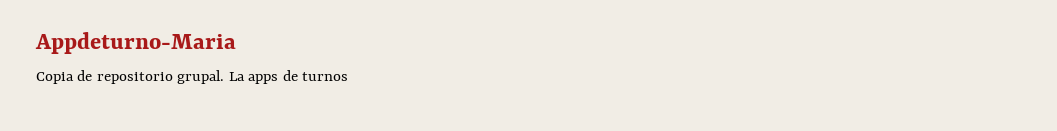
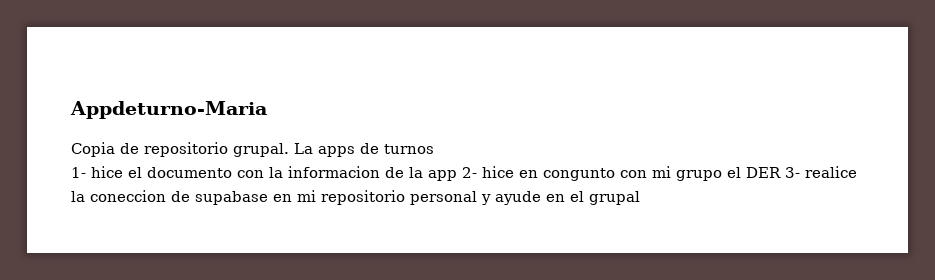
+ 1- hice el documento con la informacion de la app 2- hice en congunto con mi grupo el DER 3- realice la coneccion de supabase en mi repositorio personal y ayude en el grupal

